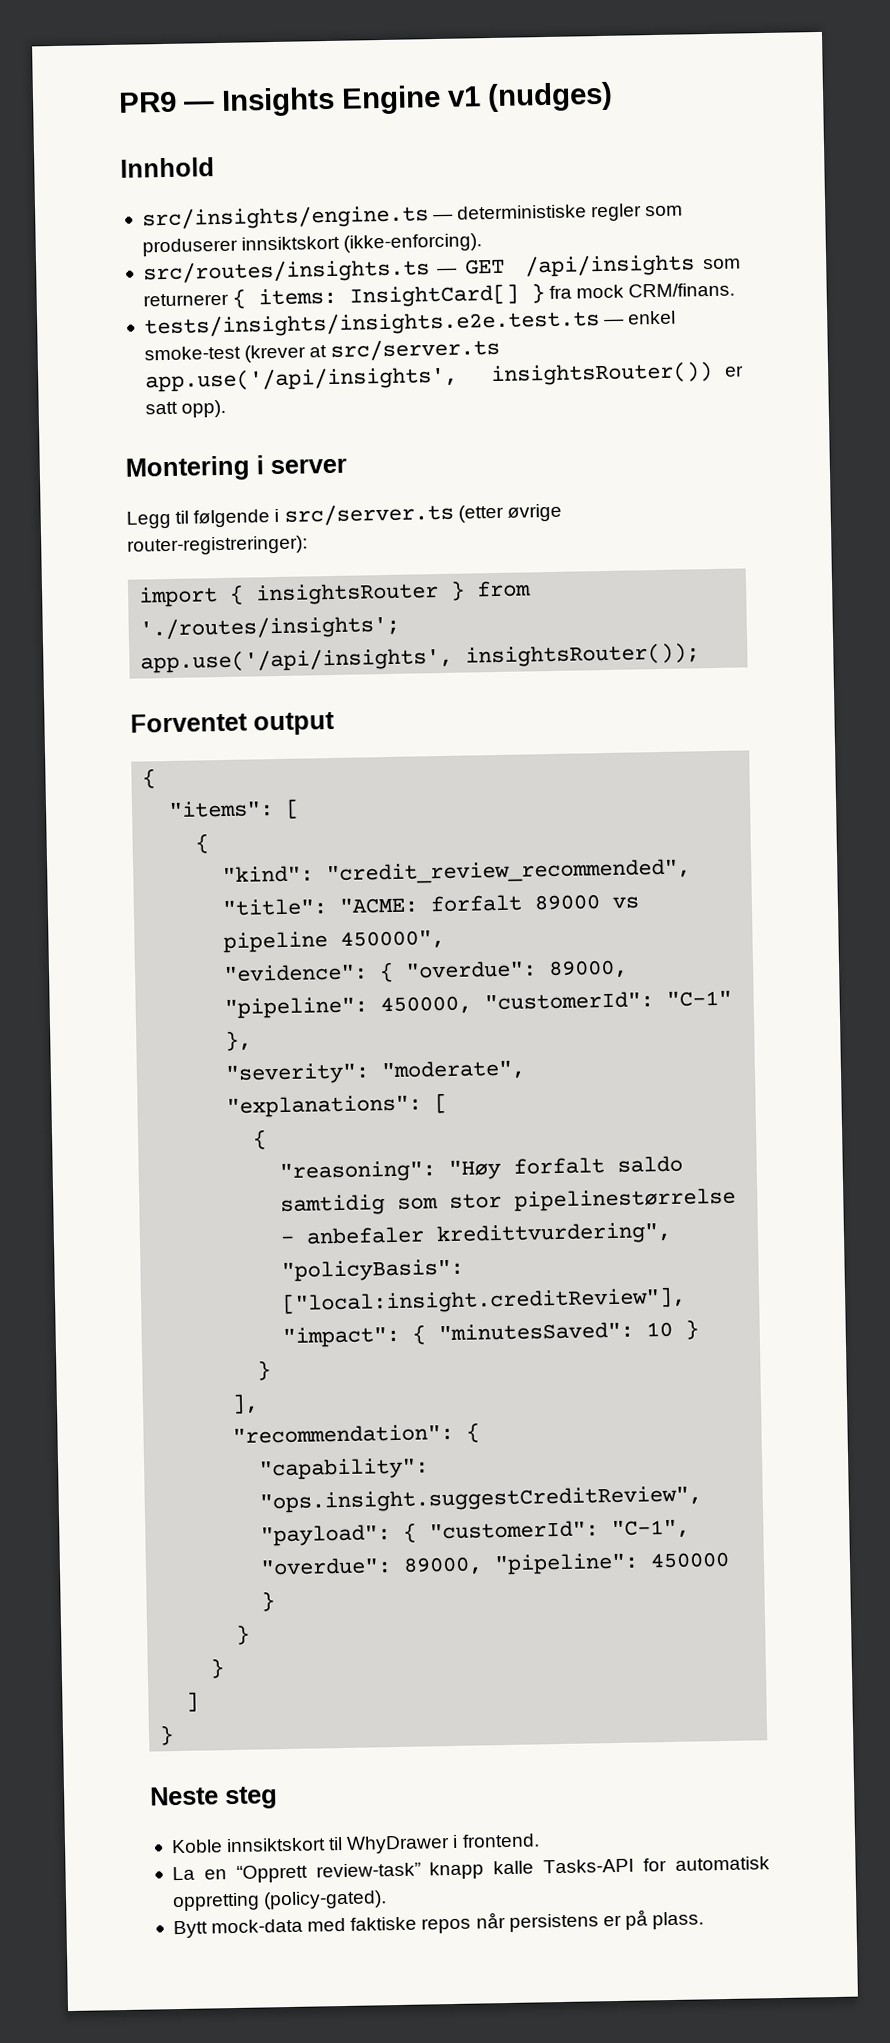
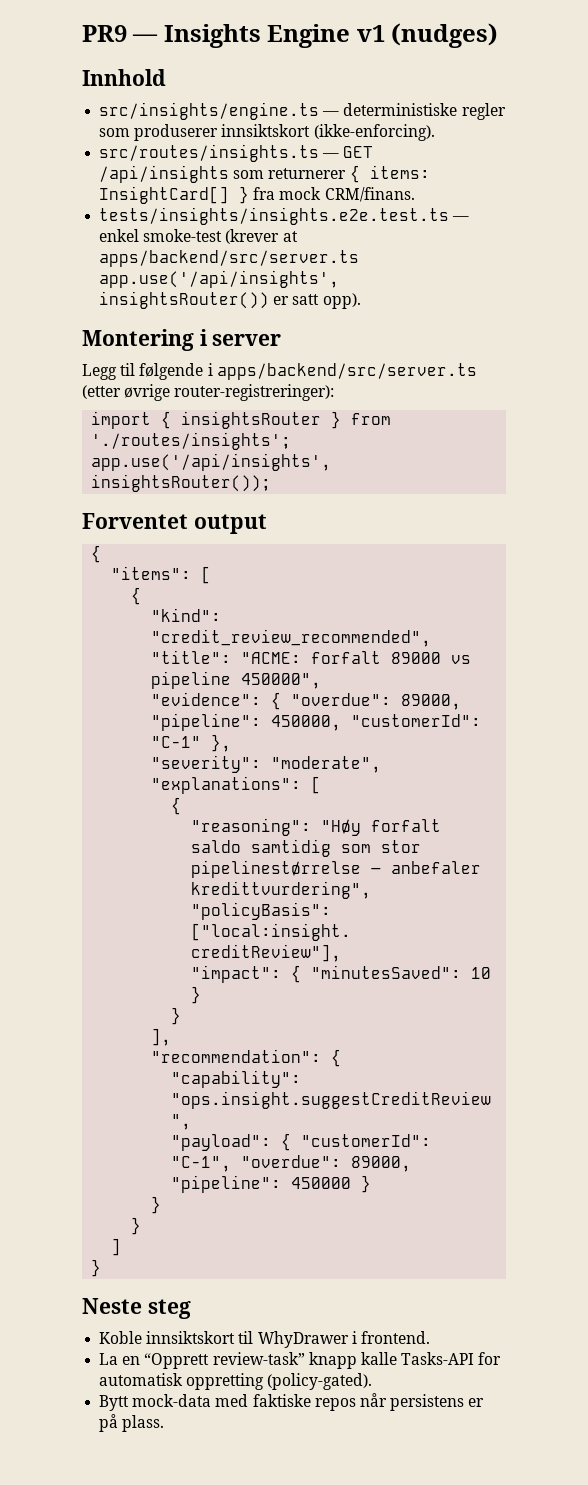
- tests/insights/insights.e2e.test.ts — enkel smoke-test (krever at src/server.ts app.use('/api/insights', insightsRouter()) er satt opp).
+ tests/insights/insights.e2e.test.ts — enkel smoke-test (krever at apps/backend/src/server.ts app.use('/api/insights', insightsRouter()) er satt opp).
- Legg til følgende i src/server.ts (etter øvrige router-registreringer):
+ Legg til følgende i apps/backend/src/server.ts (etter øvrige router-registreringer):

